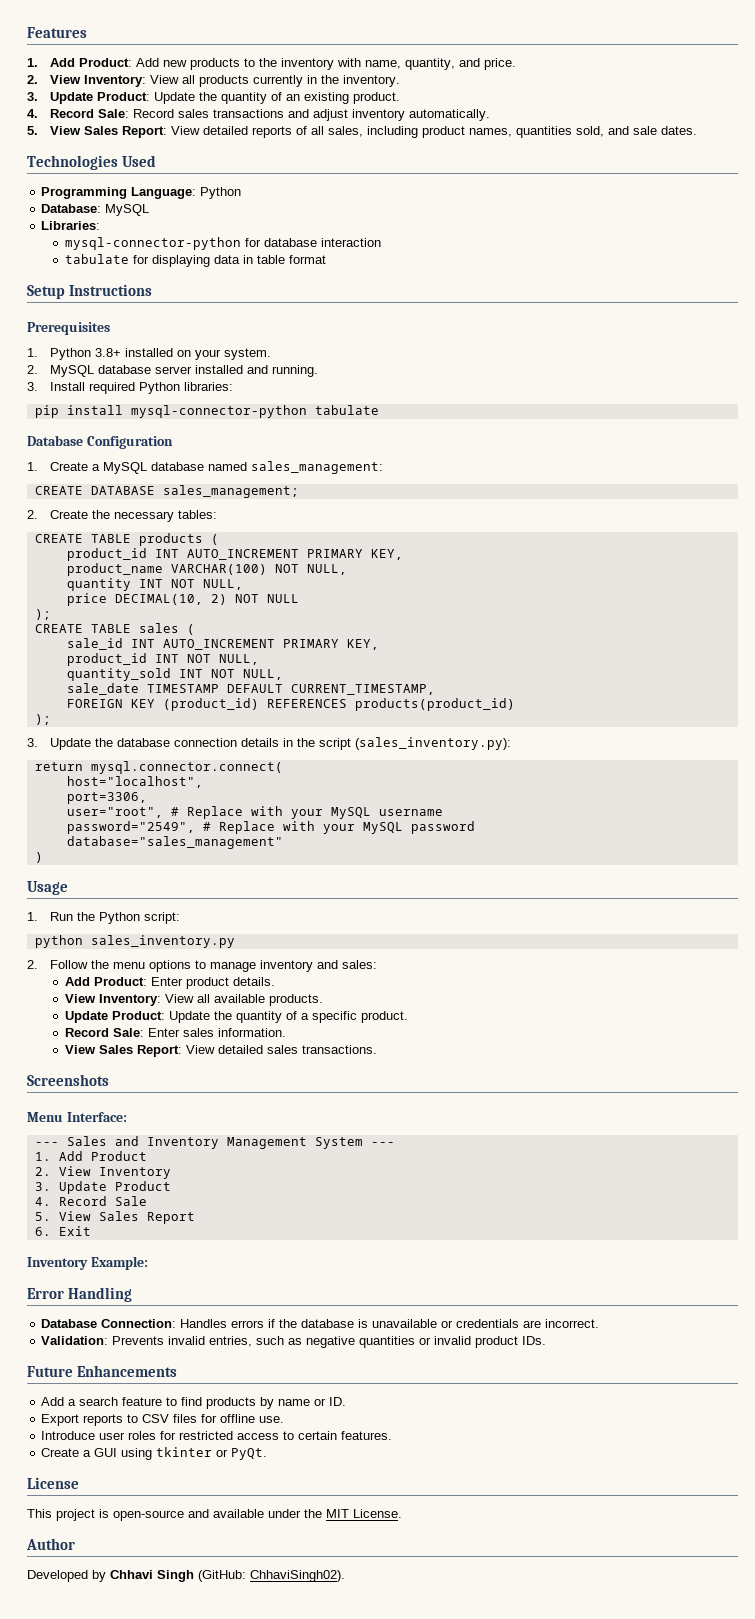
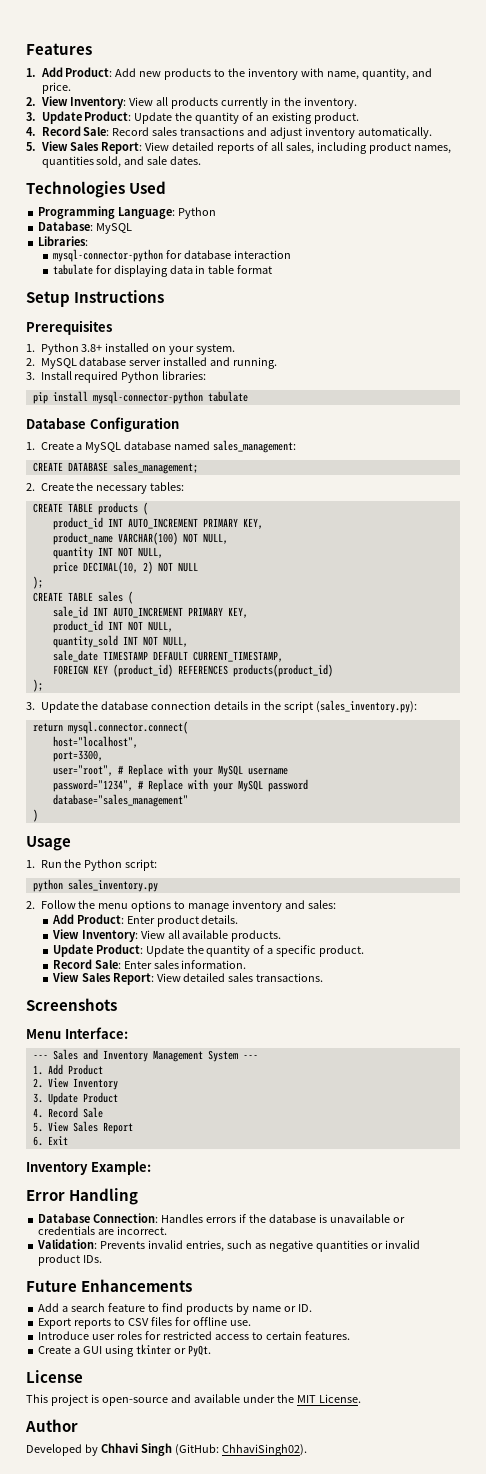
- port=3306,
+ port=3300,
- password="2549", # Replace with your MySQL password
+ password="1234", # Replace with your MySQL password

